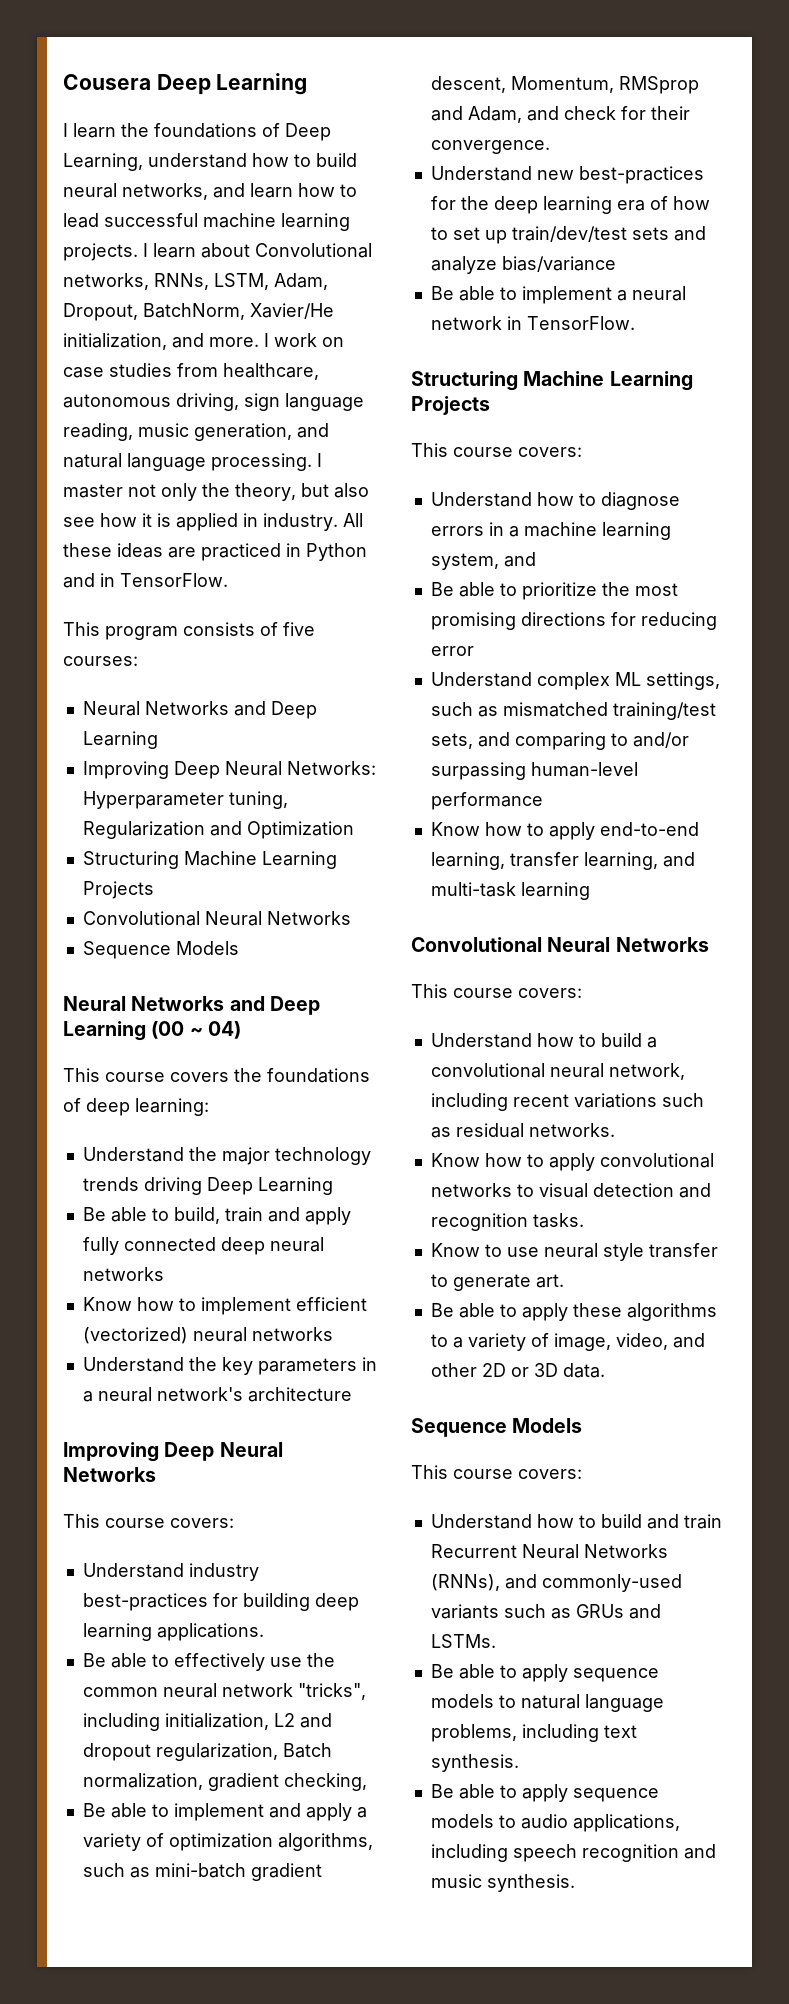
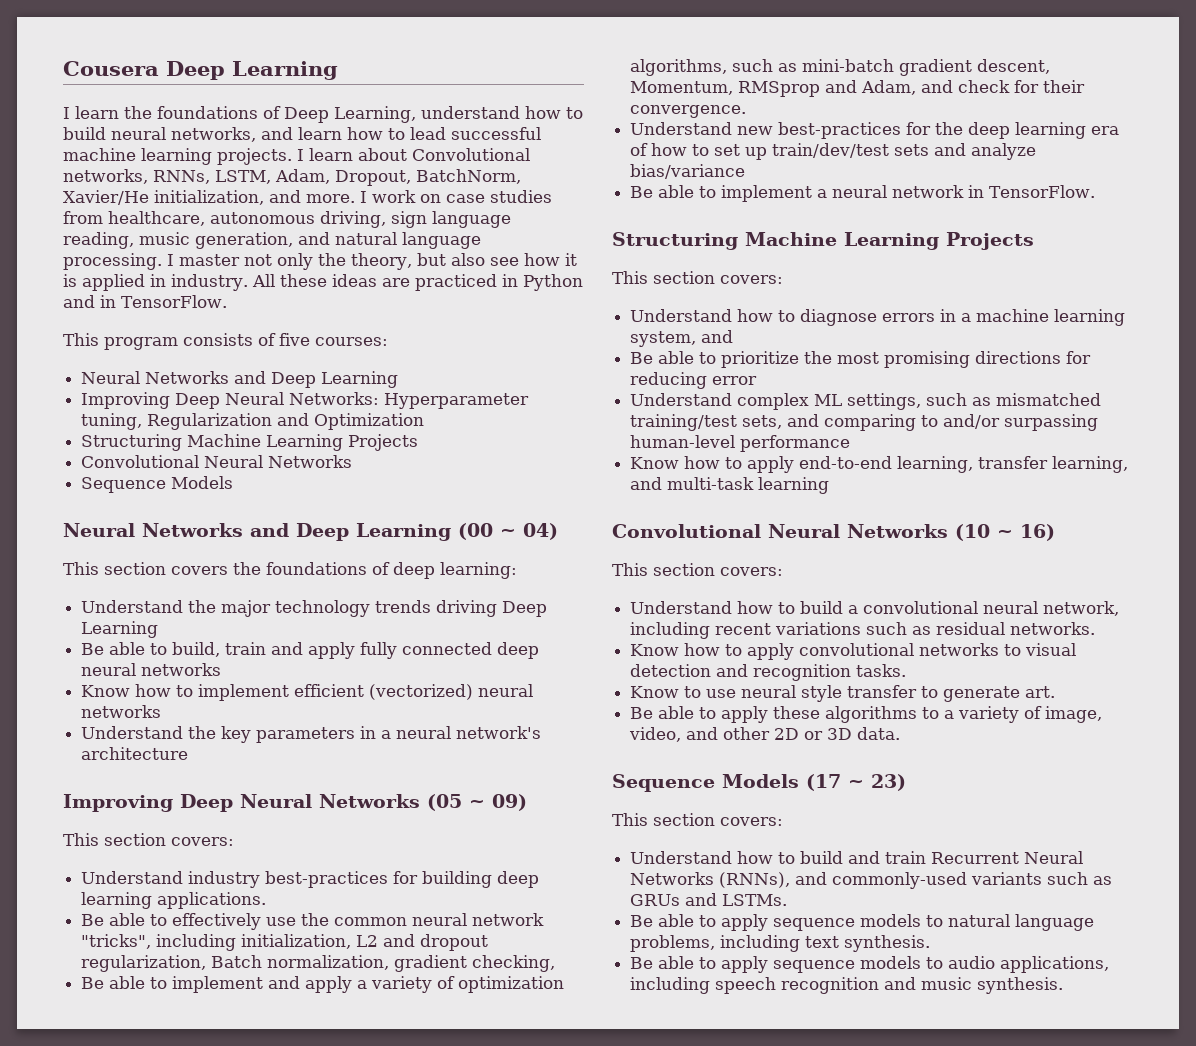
- This course covers the foundations of deep learning:
+ This section covers the foundations of deep learning:
- Improving Deep Neural Networks
- This course covers:
+ Improving Deep Neural Networks (05 ~ 09)
+ This section covers:
  Be able to implement a neural network in TensorFlow.
  Structuring Machine Learning Projects
- This course covers:
+ This section covers:
  Know how to apply end-to-end learning, transfer learning, and multi-task learning
- Convolutional Neural Networks
- This course covers:
+ Convolutional Neural Networks (10 ~ 16)
+ This section covers:
  Be able to apply these algorithms to a variety of image, video, and other 2D or 3D data.
- Sequence Models
- This course covers:
+ Sequence Models (17 ~ 23)
+ This section covers:

